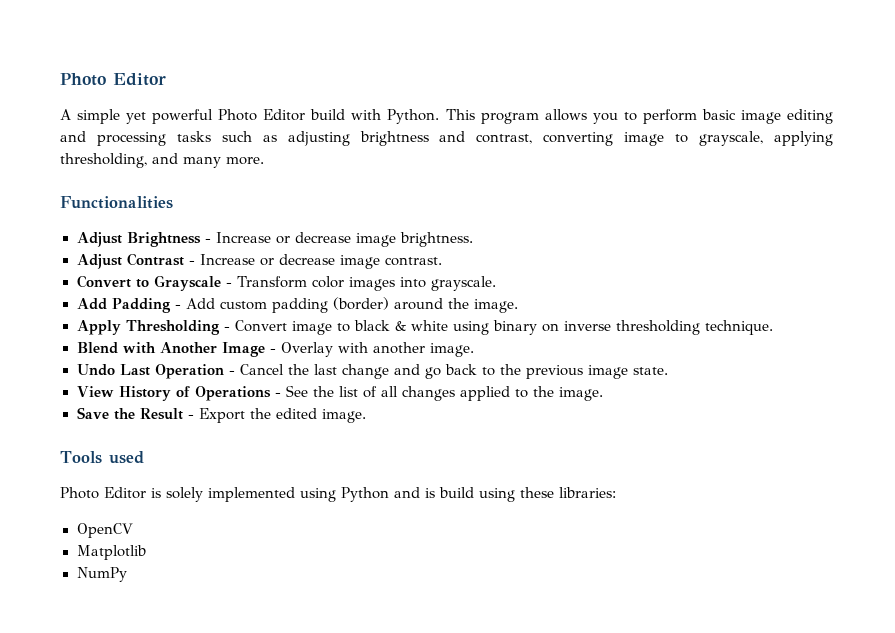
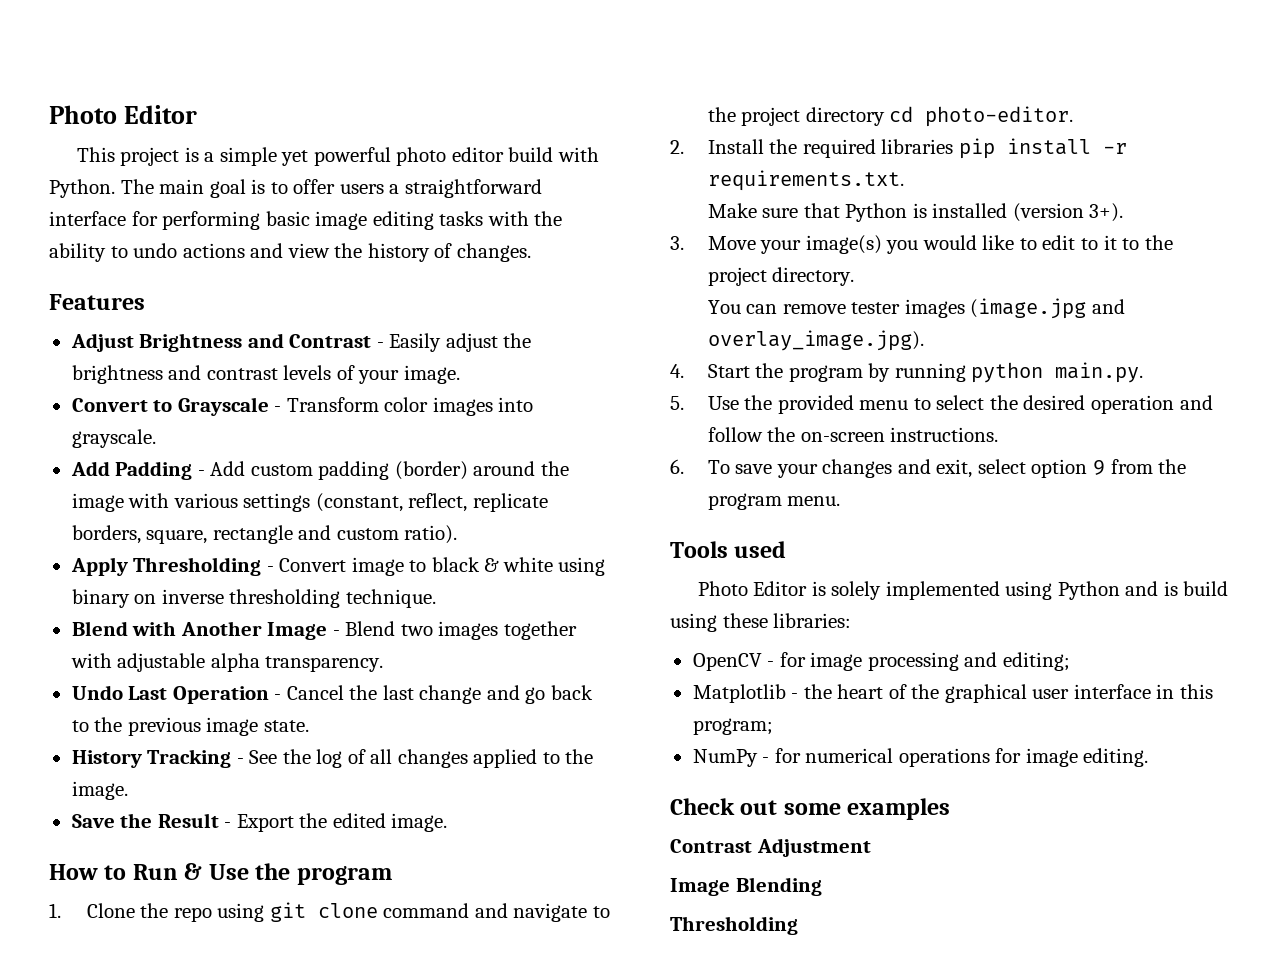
- A simple yet powerful Photo Editor build with Python.
+ This project is a simple yet powerful photo editor build with Python.
- This program allows you to perform basic image editing and processing tasks such as adjusting brightness and contrast, converting image to grayscale, applying thresholding, and many more.
- Functionalities
- Adjust Brightness - Increase or decrease image brightness.
- Adjust Contrast - Increase or decrease image contrast.
+ The main goal is to offer users a straightforward interface for performing basic image editing tasks with the ability to undo actions and view the history of changes.
+ Features
+ Adjust Brightness and Contrast - Easily adjust the brightness and contrast levels of your image.
- Add Padding - Add custom padding (border) around the image.
+ Add Padding - Add custom padding (border) around the image with various settings (constant, reflect, replicate borders, square, rectangle and custom ratio).
- Blend with Another Image - Overlay with another image.
+ Blend with Another Image - Blend two images together with adjustable alpha transparency.
- View History of Operations - See the list of all changes applied to the image.
+ History Tracking - See the log of all changes applied to the image.
+ How to Run & Use the program
+ 1. Clone the repo using git clone command and navigate to the project directory cd photo-editor.
+ 2. Install the required libraries pip install -r requirements.txt.
+ Make sure that Python is installed (version 3+).
+ 3. Move your image(s) you would like to edit to it to the project directory.
+ You can remove tester images (image.jpg and overlay_image.jpg).
+ 4. Start the program by running python main.py.
+ 5. Use the provided menu to select the desired operation and follow the on-screen instructions.
+ 6. To save your changes and exit, select option 9 from the program menu.
- OpenCV
- Matplotlib
- NumPy
+ OpenCV - for image processing and editing;
+ Matplotlib - the heart of the graphical user interface in this program;
+ NumPy - for numerical operations for image editing.
+ Check out some examples
+ Contrast Adjustment
+ Image Blending
+ Thresholding

